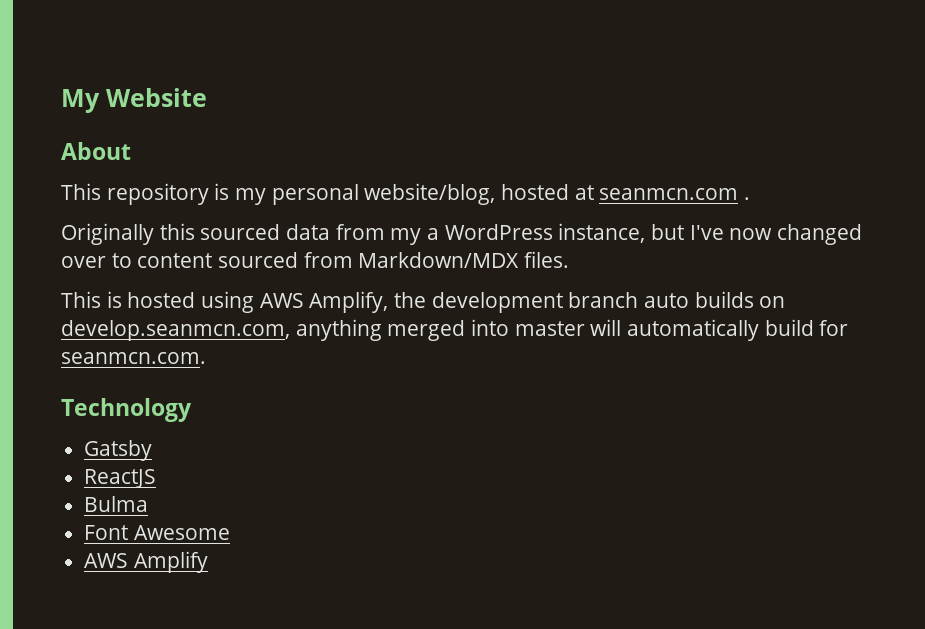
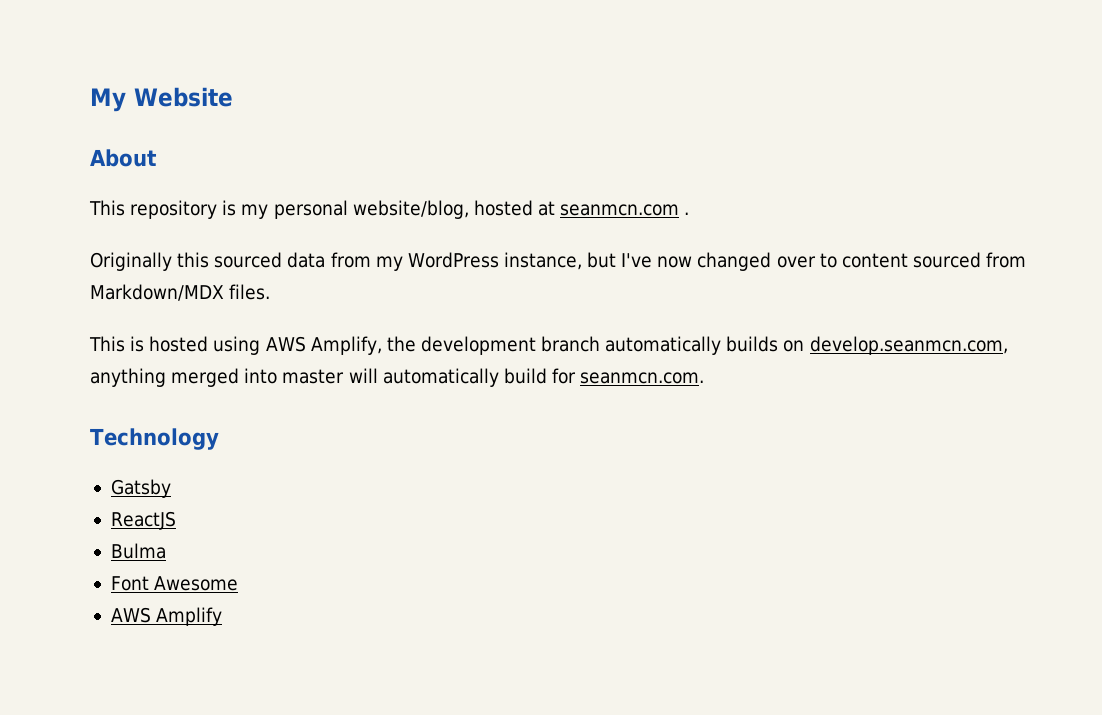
- Originally this sourced data from my a WordPress instance, but I've now changed over to content sourced from Markdown/MDX files.
+ Originally this sourced data from my WordPress instance, but I've now changed over to content sourced from Markdown/MDX files.
- This is hosted using AWS Amplify, the development branch auto builds on develop.seanmcn.com, anything merged into master will automatically build for seanmcn.com.
+ This is hosted using AWS Amplify, the development branch automatically builds on develop.seanmcn.com, anything merged into master will automatically build for seanmcn.com.

